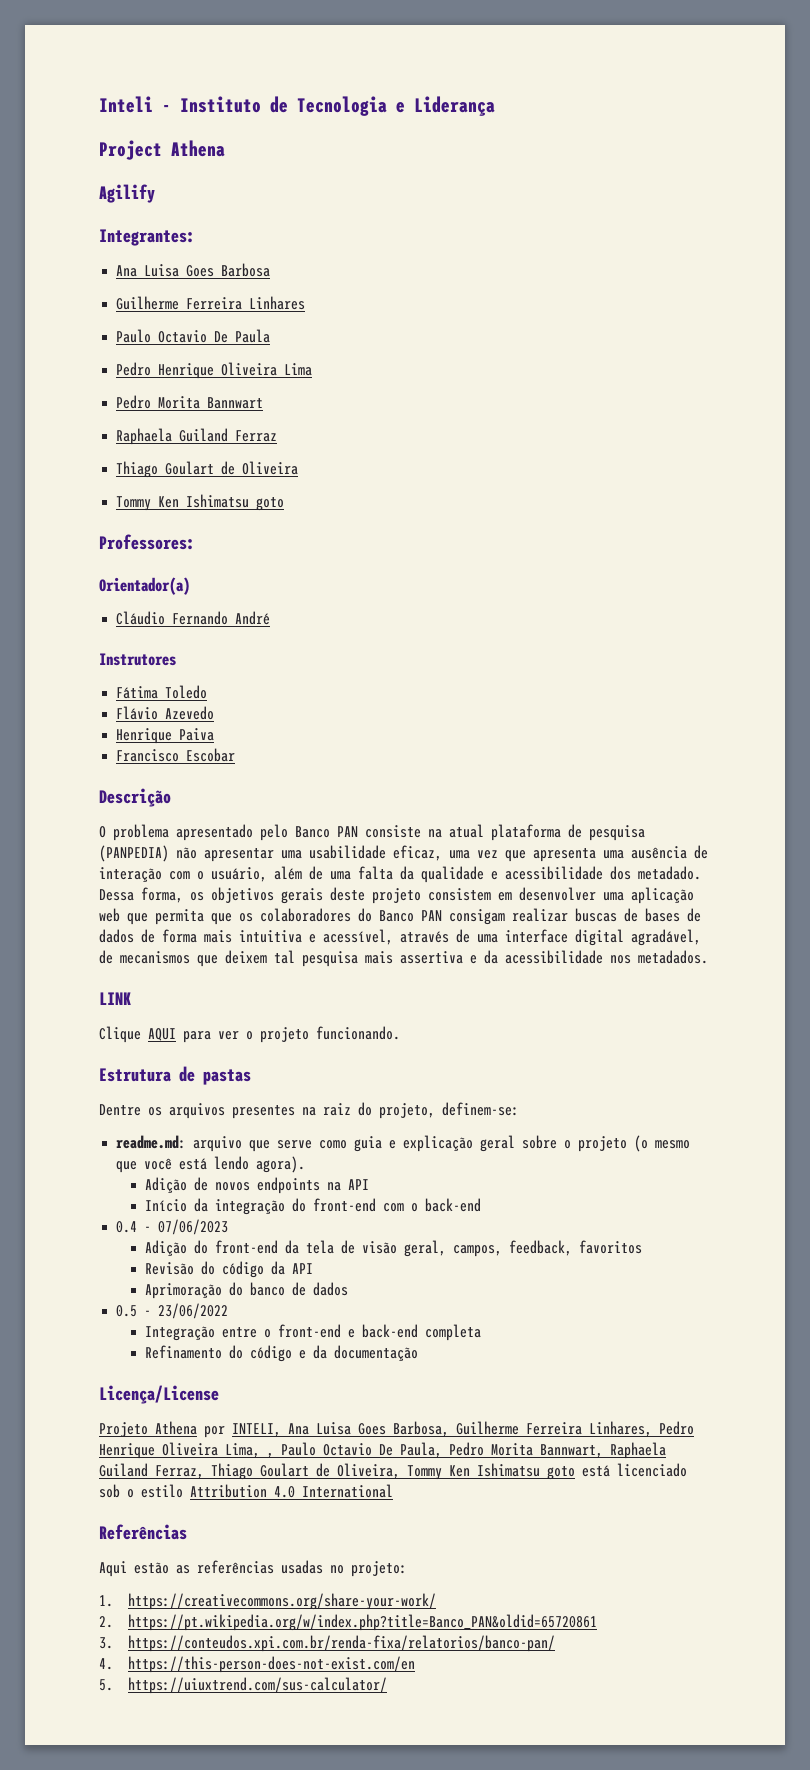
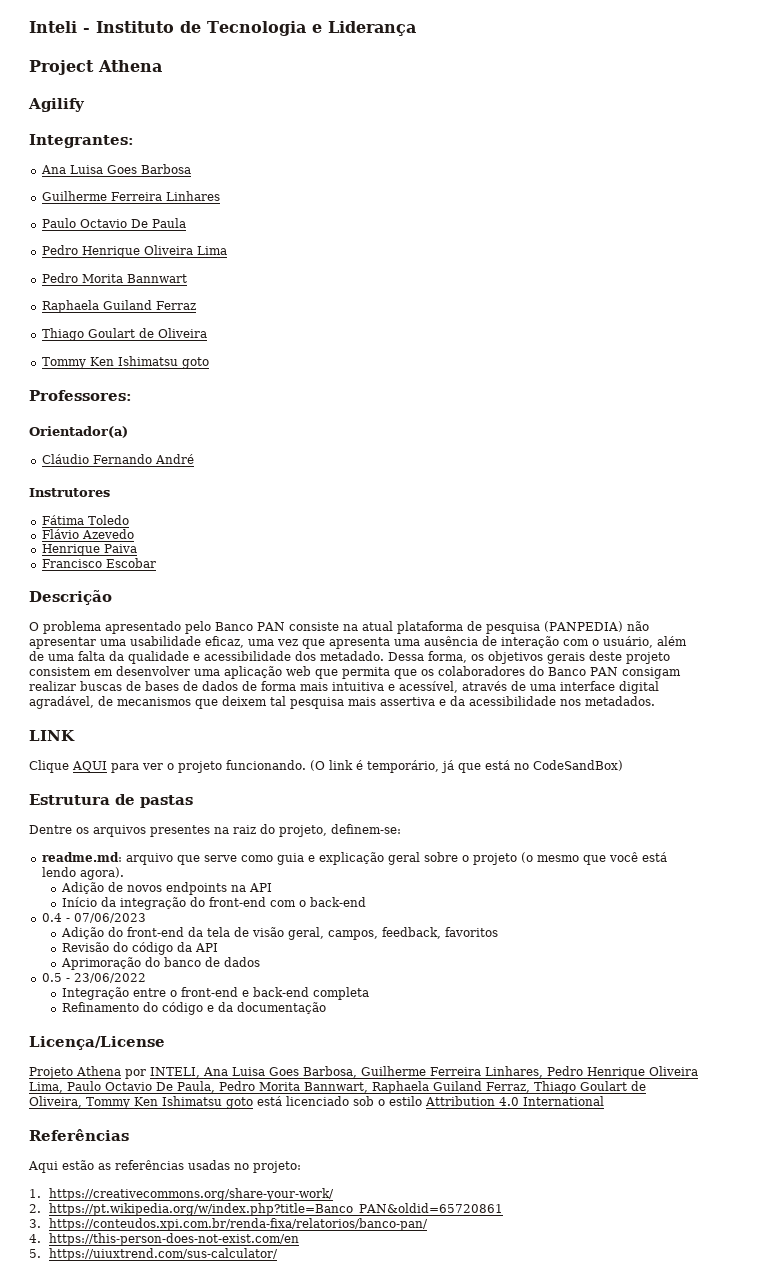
+ (O link é temporário, já que está no CodeSandBox)
- Projeto Athena por INTELI, Ana Luisa Goes Barbosa, Guilherme Ferreira Linhares, Pedro Henrique Oliveira Lima, , Paulo Octavio De Paula, Pedro Morita Bannwart, Raphaela Guiland Ferraz, Thiago Goulart de Oliveira, Tommy Ken Ishimatsu goto está licenciado sob o estilo Attribution 4.0 International
+ Projeto Athena por INTELI, Ana Luisa Goes Barbosa, Guilherme Ferreira Linhares, Pedro Henrique Oliveira Lima, Paulo Octavio De Paula, Pedro Morita Bannwart, Raphaela Guiland Ferraz, Thiago Goulart de Oliveira, Tommy Ken Ishimatsu goto está licenciado sob o estilo Attribution 4.0 International

